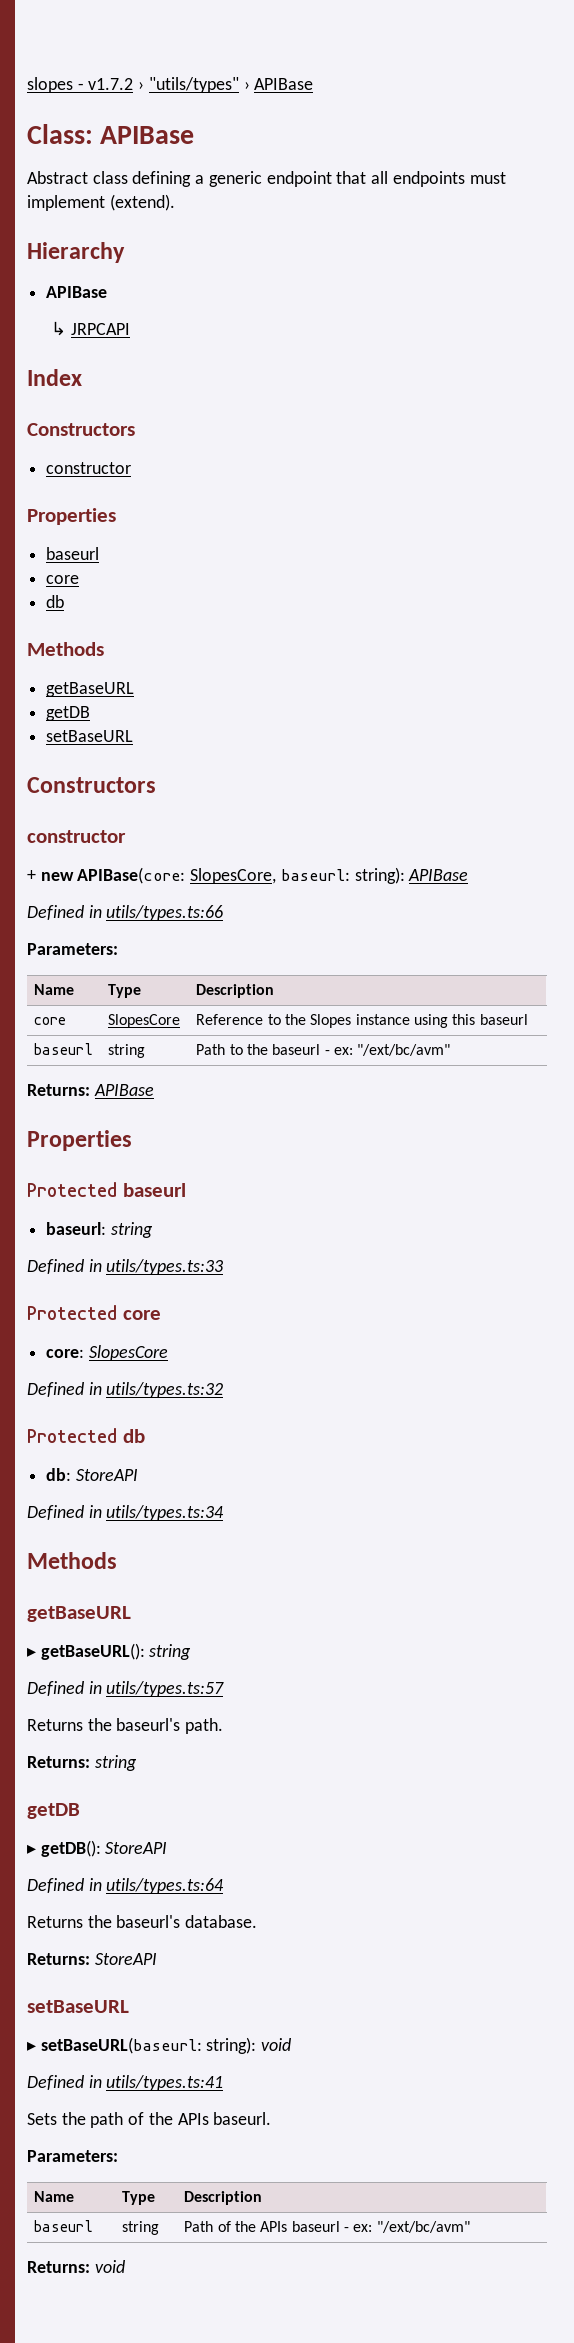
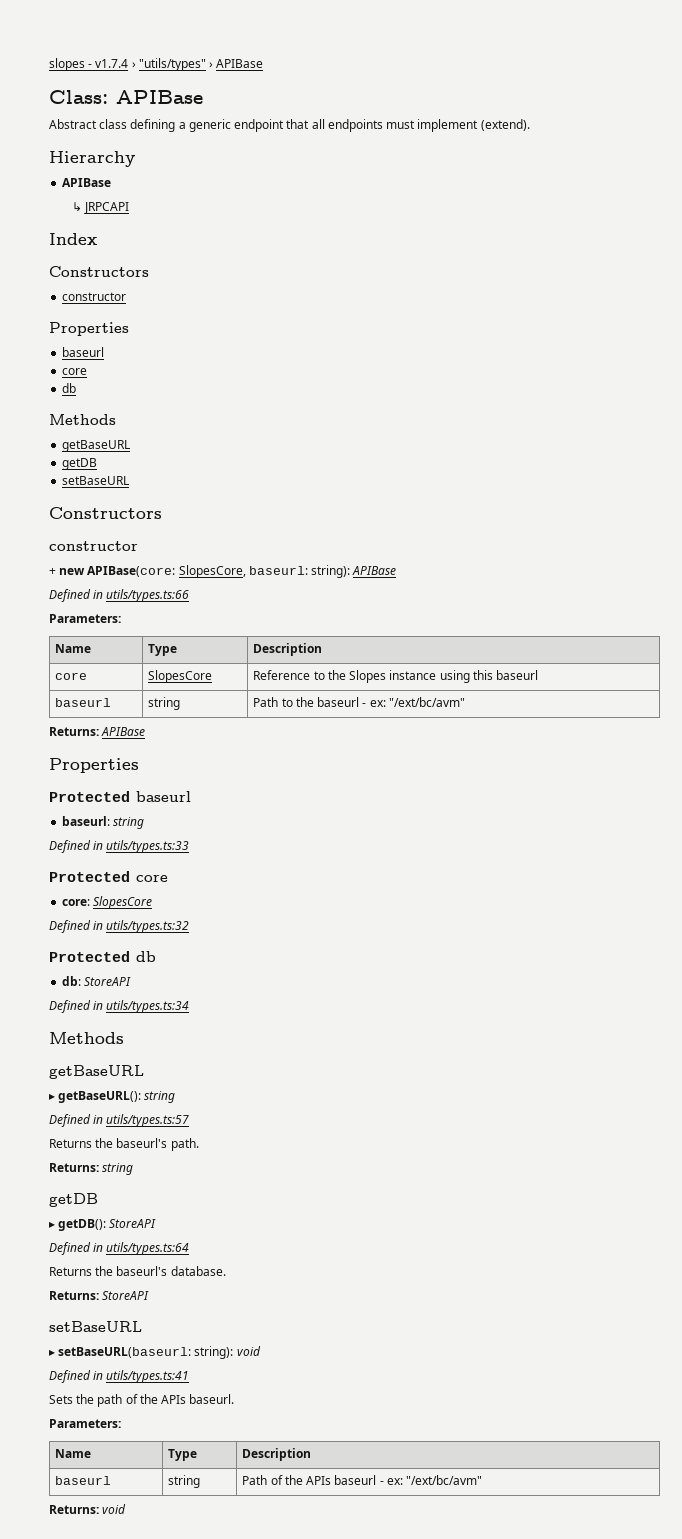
- slopes - v1.7.2 › "utils/types" › APIBase
+ slopes - v1.7.4 › "utils/types" › APIBase

